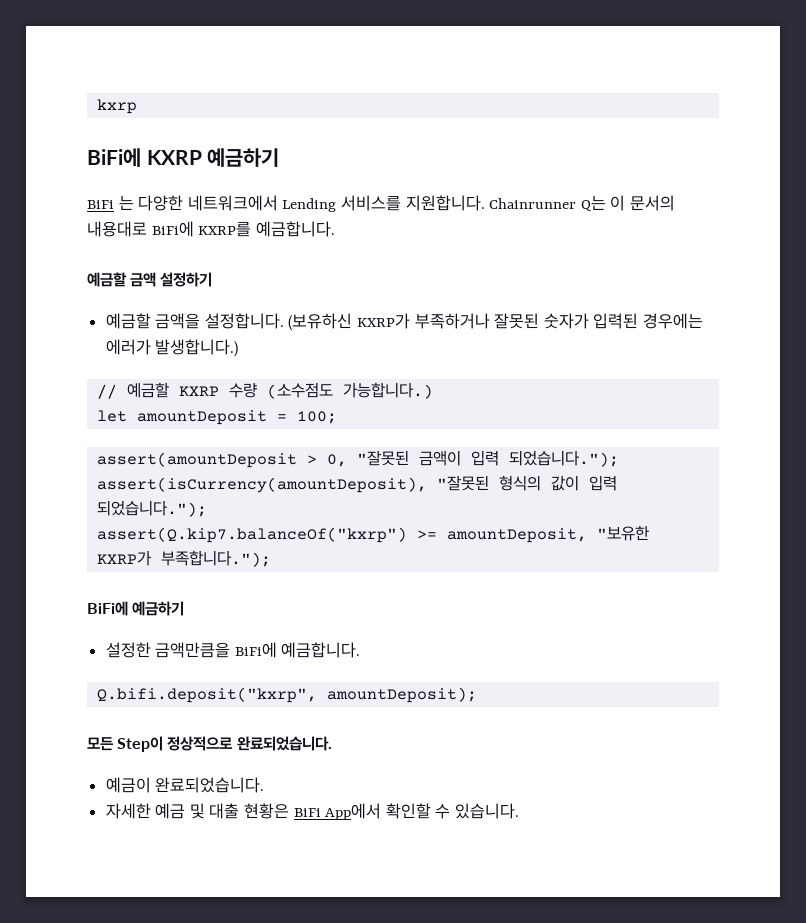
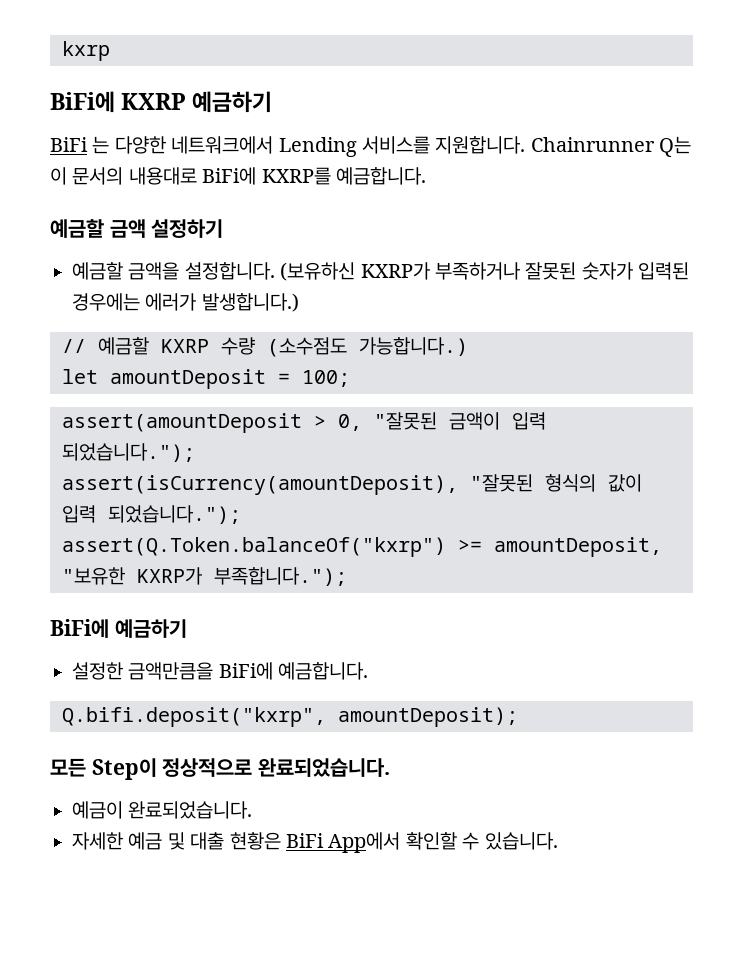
- assert(Q.kip7.balanceOf("kxrp") >= amountDeposit, "보유한 KXRP가 부족합니다.");
+ assert(Q.Token.balanceOf("kxrp") >= amountDeposit, "보유한 KXRP가 부족합니다.");

